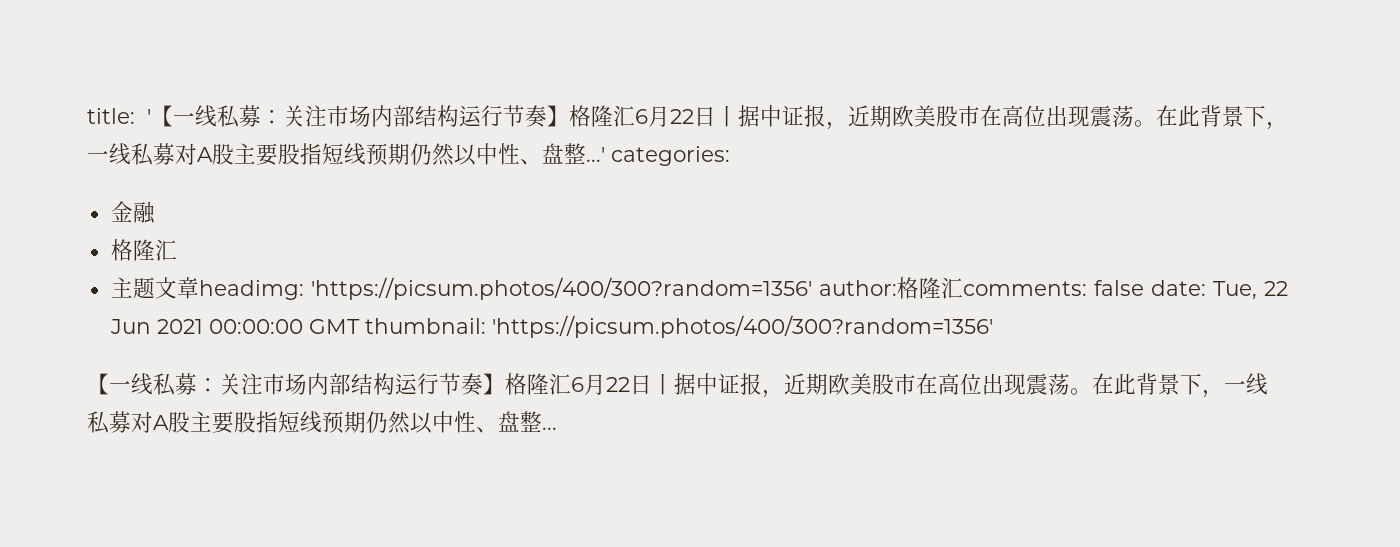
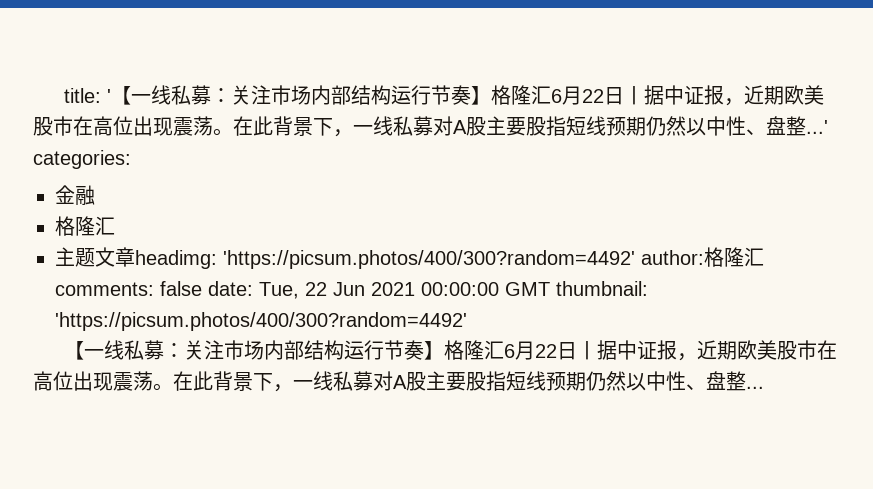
- 主题文章headimg: 'https://picsum.photos/400/300?random=1356' author:格隆汇comments: false date: Tue, 22 Jun 2021 00:00:00 GMT thumbnail: 'https://picsum.photos/400/300?random=1356'
+ 主题文章headimg: 'https://picsum.photos/400/300?random=4492' author:格隆汇comments: false date: Tue, 22 Jun 2021 00:00:00 GMT thumbnail: 'https://picsum.photos/400/300?random=4492'

